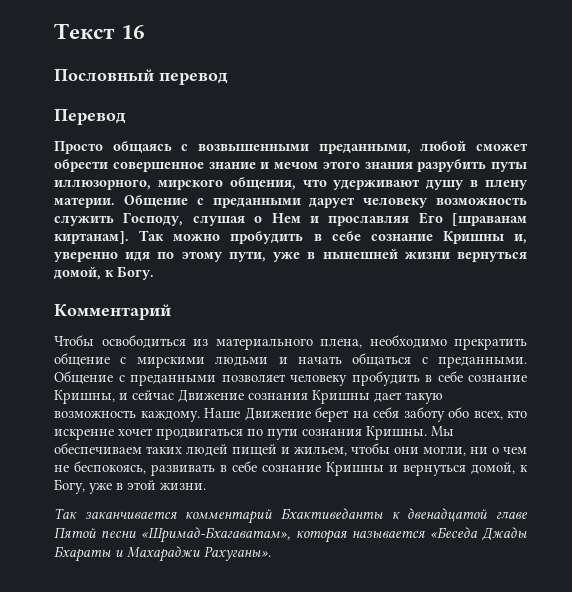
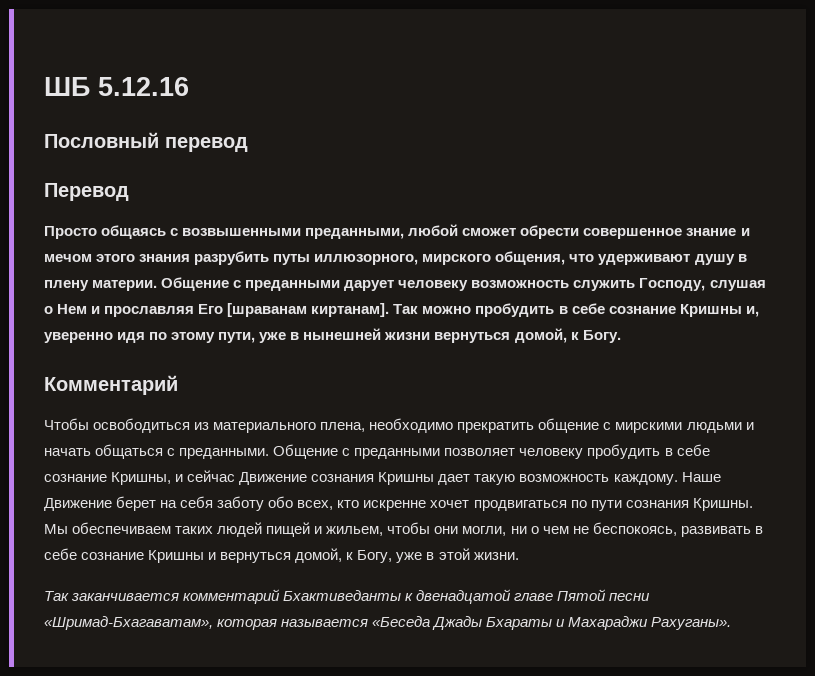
- Текст 16
+ ШБ 5.12.16

